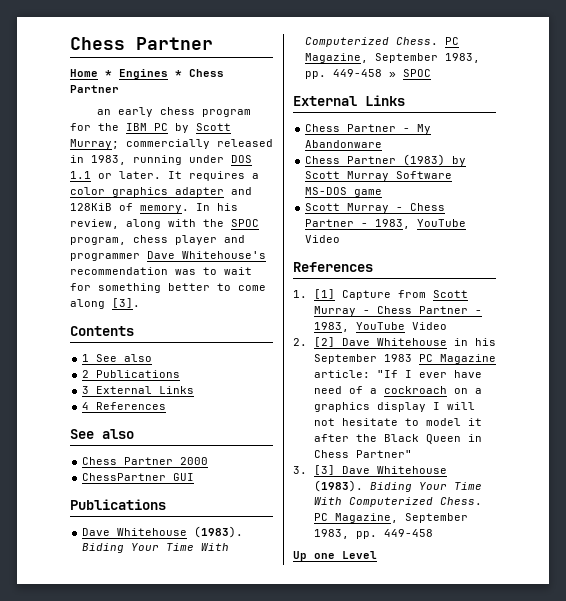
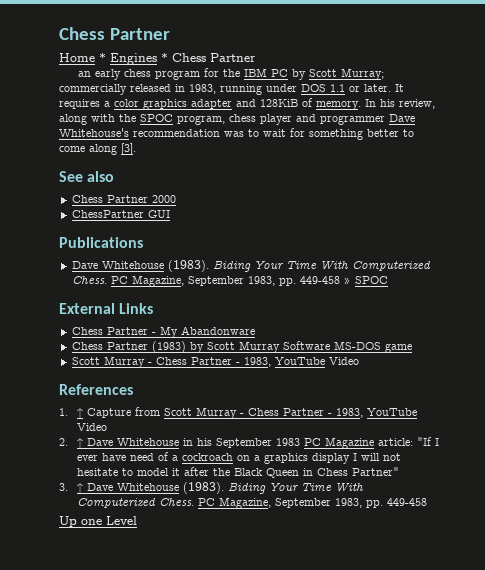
- Contents
- 1 See also
- 2 Publications
- 3 External Links
- 4 References
- 1. [1] Capture from Scott Murray - Chess Partner - 1983, YouTube Video
+ 1. ↑ Capture from Scott Murray - Chess Partner - 1983, YouTube Video
- 2. [2] Dave Whitehouse in his September 1983 PC Magazine article: "If I ever have need of a cockroach on a graphics display I will not hesitate to model it after the Black Queen in Chess Partner"
+ 2. ↑ Dave Whitehouse in his September 1983 PC Magazine article: "If I ever have need of a cockroach on a graphics display I will not hesitate to model it after the Black Queen in Chess Partner"
- 3. [3] Dave Whitehouse (1983).
+ 3. ↑ Dave Whitehouse (1983).

